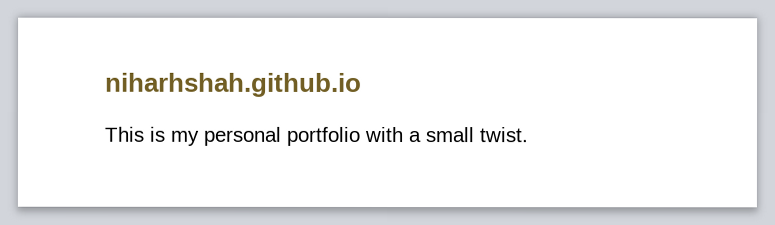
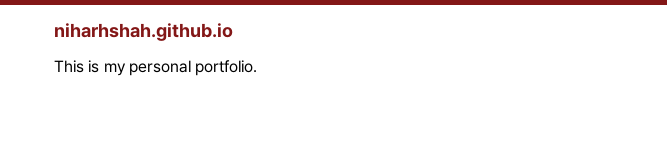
- This is my personal portfolio with a small twist.
+ This is my personal portfolio.

